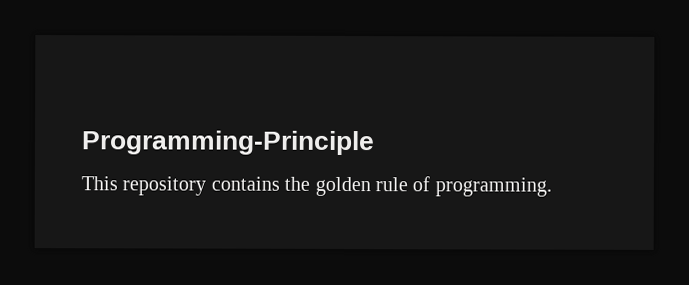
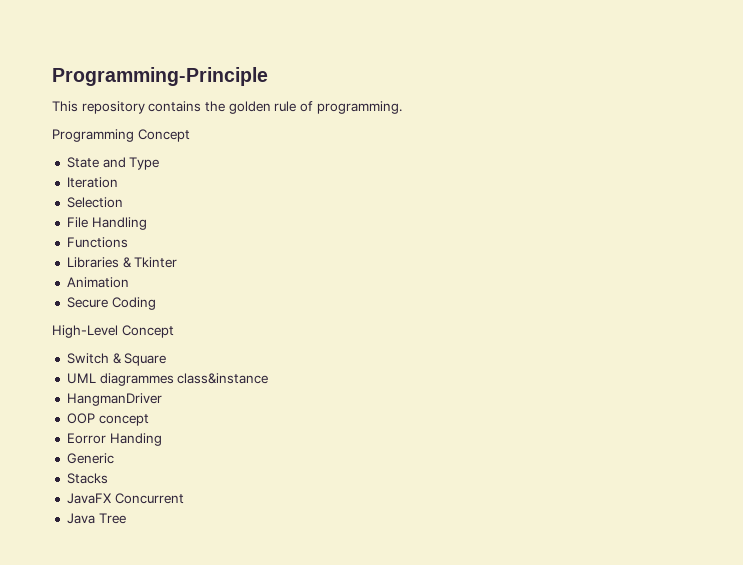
+ Programming Concept
+ State and Type
+ Iteration
+ Selection
+ File Handling
+ Functions
+ Libraries & Tkinter
+ Animation
+ Secure Coding
+ High-Level Concept
+ Switch & Square
+ UML diagrammes class&instance
+ HangmanDriver
+ OOP concept
+ Eorror Handing
+ Generic
+ Stacks
+ JavaFX Concurrent
+ Java Tree

